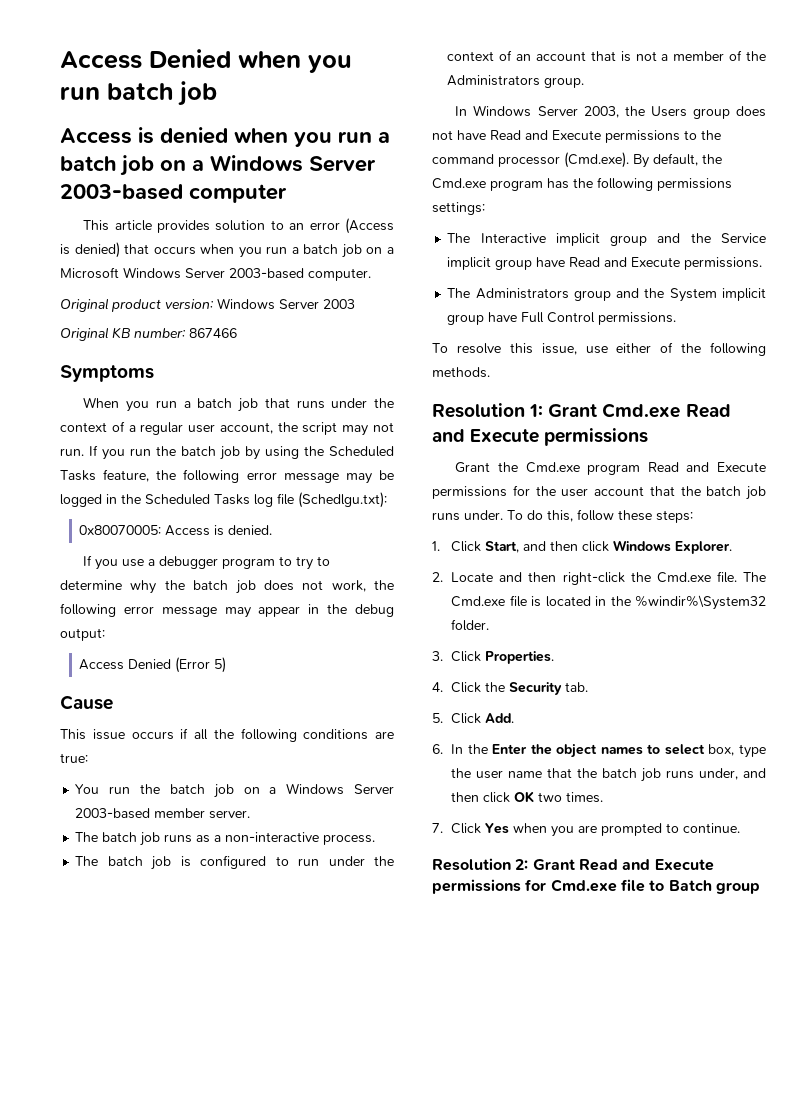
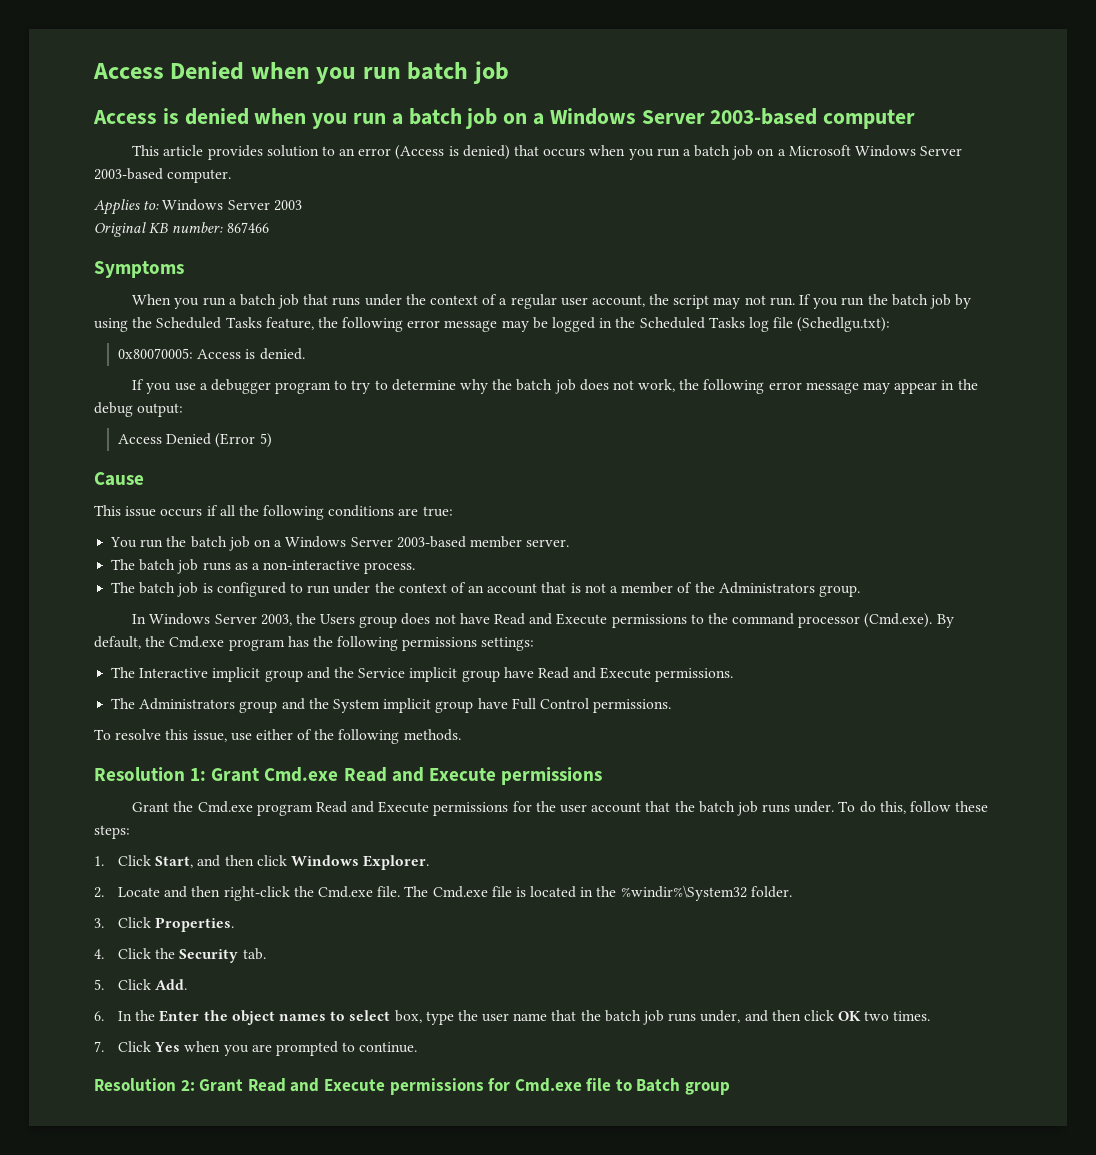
- Original product version: Windows Server 2003
+ Applies to: Windows Server 2003

